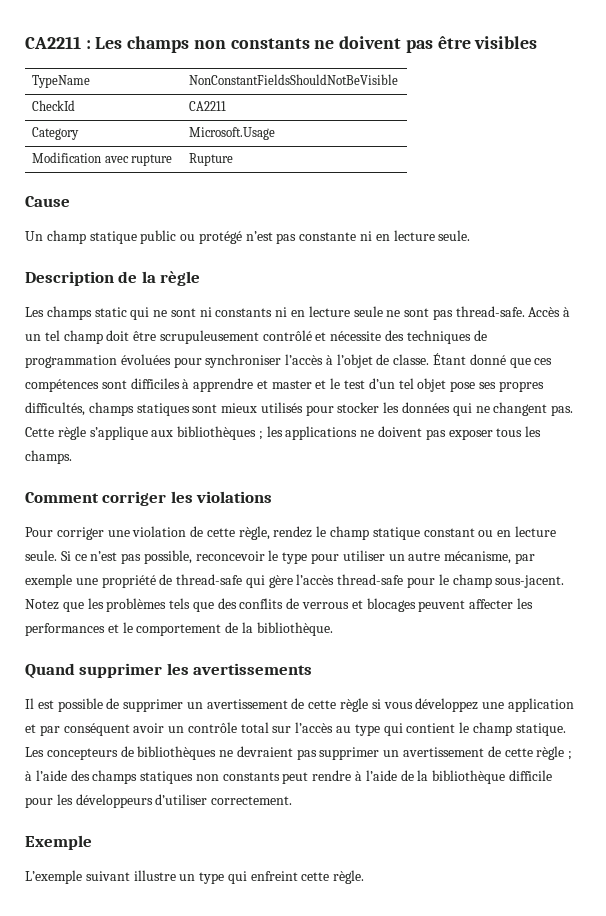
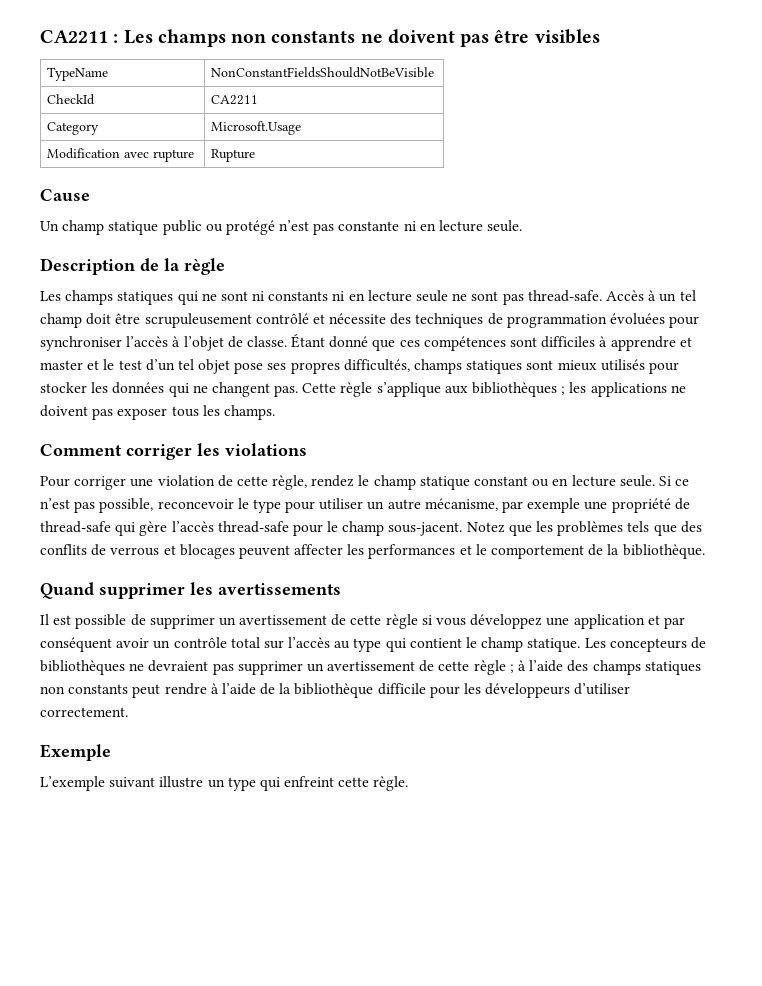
- Les champs static qui ne sont ni constants ni en lecture seule ne sont pas thread-safe.
+ Les champs statiques qui ne sont ni constants ni en lecture seule ne sont pas thread-safe.

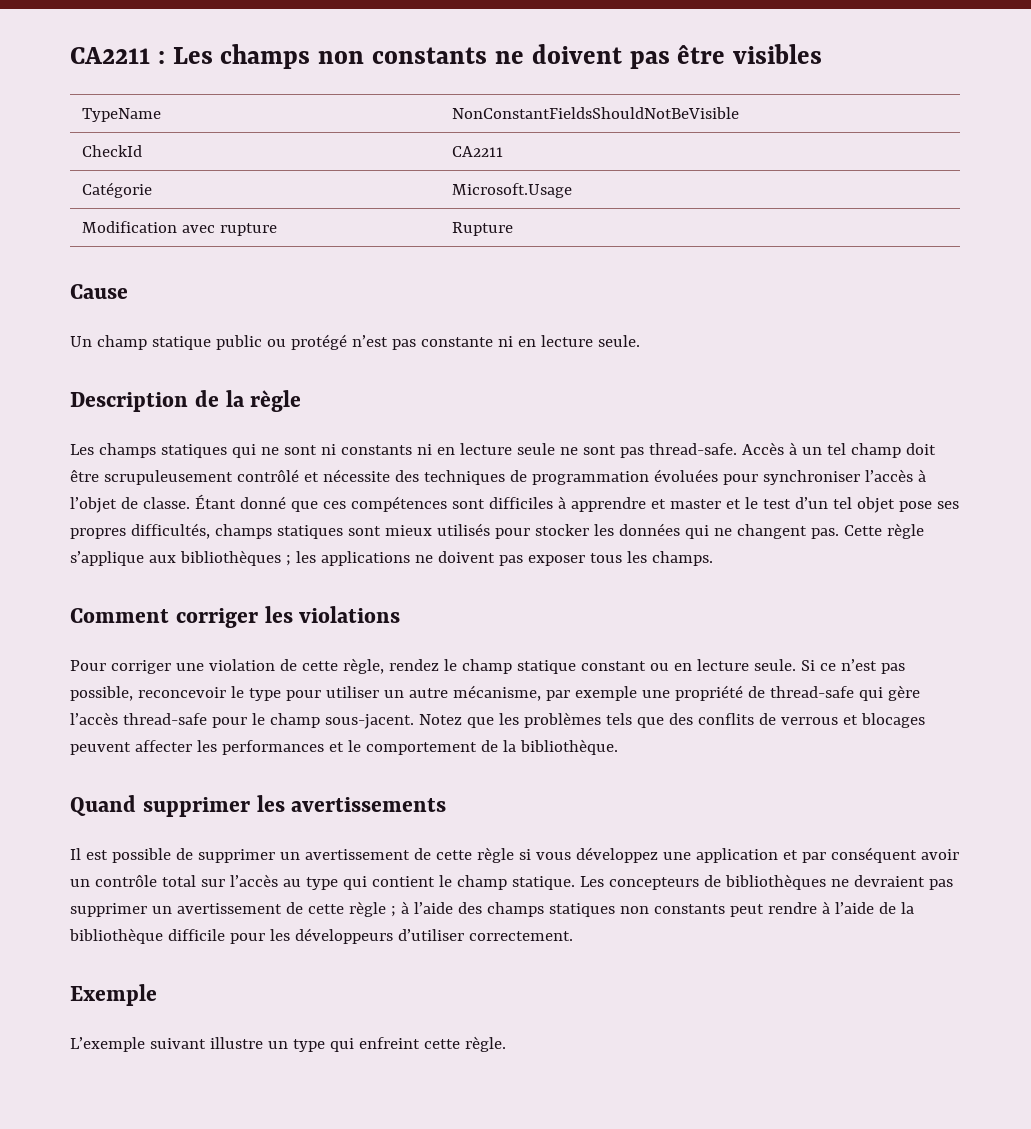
- Category | Microsoft.Usage
+ Catégorie | Microsoft.Usage

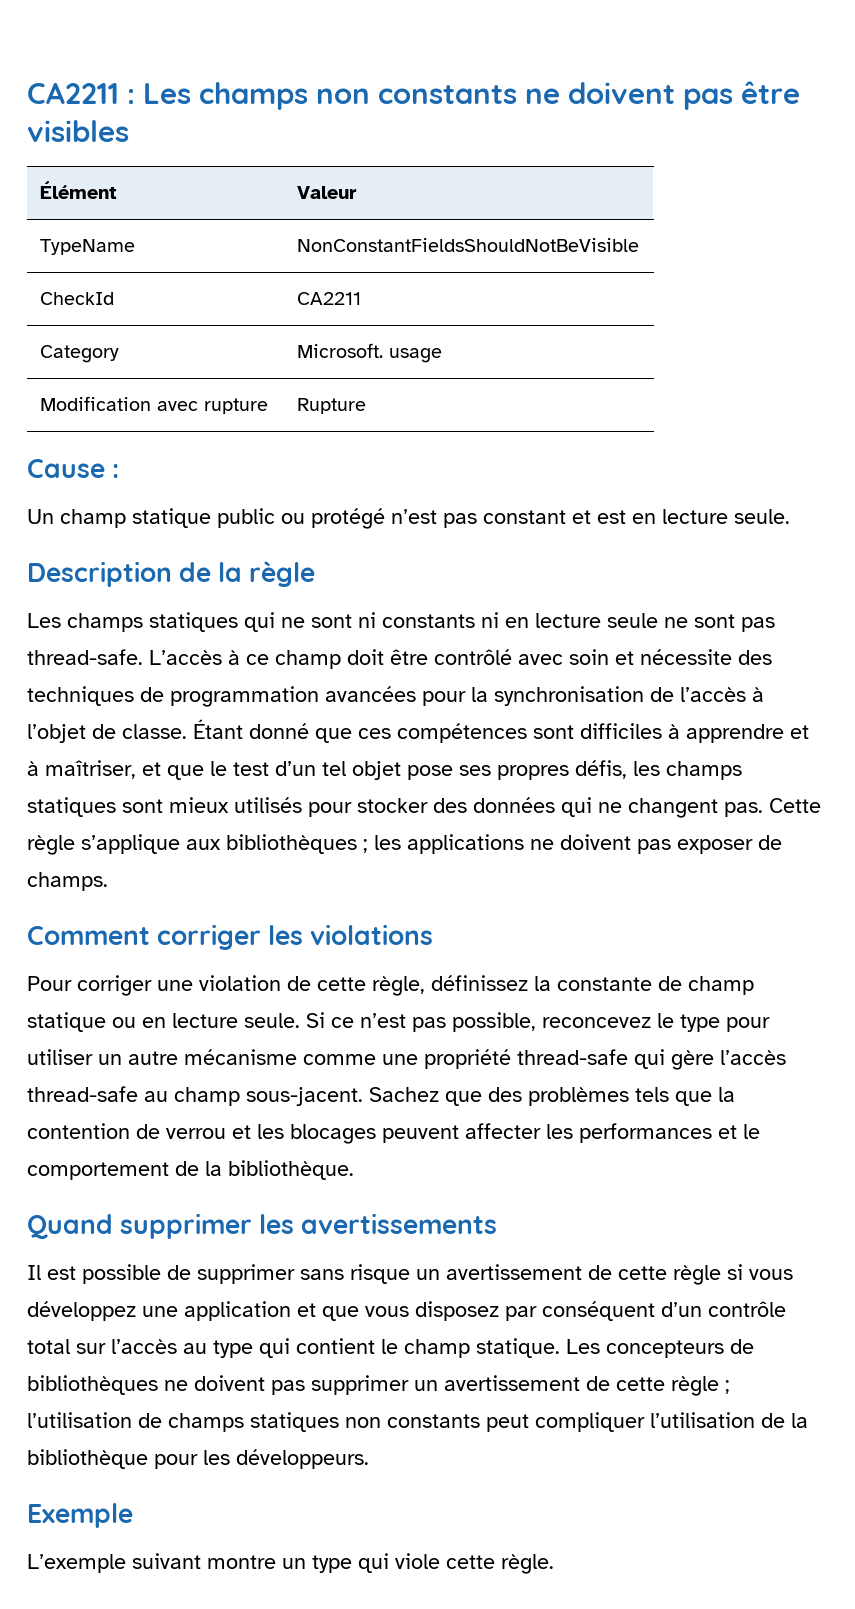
+ Élément | Valeur
- Catégorie | Microsoft.Usage
+ Category | Microsoft. usage
- Cause
+ Cause :
- Un champ statique public ou protégé n’est pas constante ni en lecture seule.
+ Un champ statique public ou protégé n’est pas constant et est en lecture seule.
- Accès à un tel champ doit être scrupuleusement contrôlé et nécessite des techniques de programmation évoluées pour synchroniser l’accès à l’objet de classe.
+ L’accès à ce champ doit être contrôlé avec soin et nécessite des techniques de programmation avancées pour la synchronisation de l’accès à l’objet de classe.
- Étant donné que ces compétences sont difficiles à apprendre et master et le test d’un tel objet pose ses propres difficultés, champs statiques sont mieux utilisés pour stocker les données qui ne changent pas.
+ Étant donné que ces compétences sont difficiles à apprendre et à maîtriser, et que le test d’un tel objet pose ses propres défis, les champs statiques sont mieux utilisés pour stocker des données qui ne changent pas.
- Cette règle s’applique aux bibliothèques ; les applications ne doivent pas exposer tous les champs.
+ Cette règle s’applique aux bibliothèques ; les applications ne doivent pas exposer de champs.
- Pour corriger une violation de cette règle, rendez le champ statique constant ou en lecture seule.
+ Pour corriger une violation de cette règle, définissez la constante de champ statique ou en lecture seule.
- Si ce n’est pas possible, reconcevoir le type pour utiliser un autre mécanisme, par exemple une propriété de thread-safe qui gère l’accès thread-safe pour le champ sous-jacent. Notez que les problèmes tels que des conflits de verrous et blocages peuvent affecter les performances et le comportement de la bibliothèque.
+ Si ce n’est pas possible, reconcevez le type pour utiliser un autre mécanisme comme une propriété thread-safe qui gère l’accès thread-safe au champ sous-jacent. Sachez que des problèmes tels que la contention de verrou et les blocages peuvent affecter les performances et le comportement de la bibliothèque.
- Il est possible de supprimer un avertissement de cette règle si vous développez une application et par conséquent avoir un contrôle total sur l’accès au type qui contient le champ statique.
+ Il est possible de supprimer sans risque un avertissement de cette règle si vous développez une application et que vous disposez par conséquent d’un contrôle total sur l’accès au type qui contient le champ statique.
- Les concepteurs de bibliothèques ne devraient pas supprimer un avertissement de cette règle ; à l’aide des champs statiques non constants peut rendre à l’aide de la bibliothèque difficile pour les développeurs d’utiliser correctement.
+ Les concepteurs de bibliothèques ne doivent pas supprimer un avertissement de cette règle ; l’utilisation de champs statiques non constants peut compliquer l’utilisation de la bibliothèque pour les développeurs.
- L’exemple suivant illustre un type qui enfreint cette règle.
+ L’exemple suivant montre un type qui viole cette règle.

